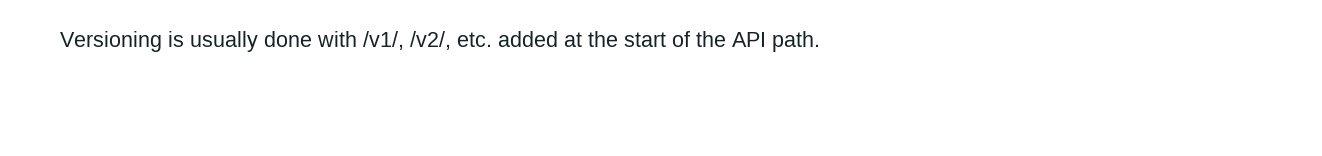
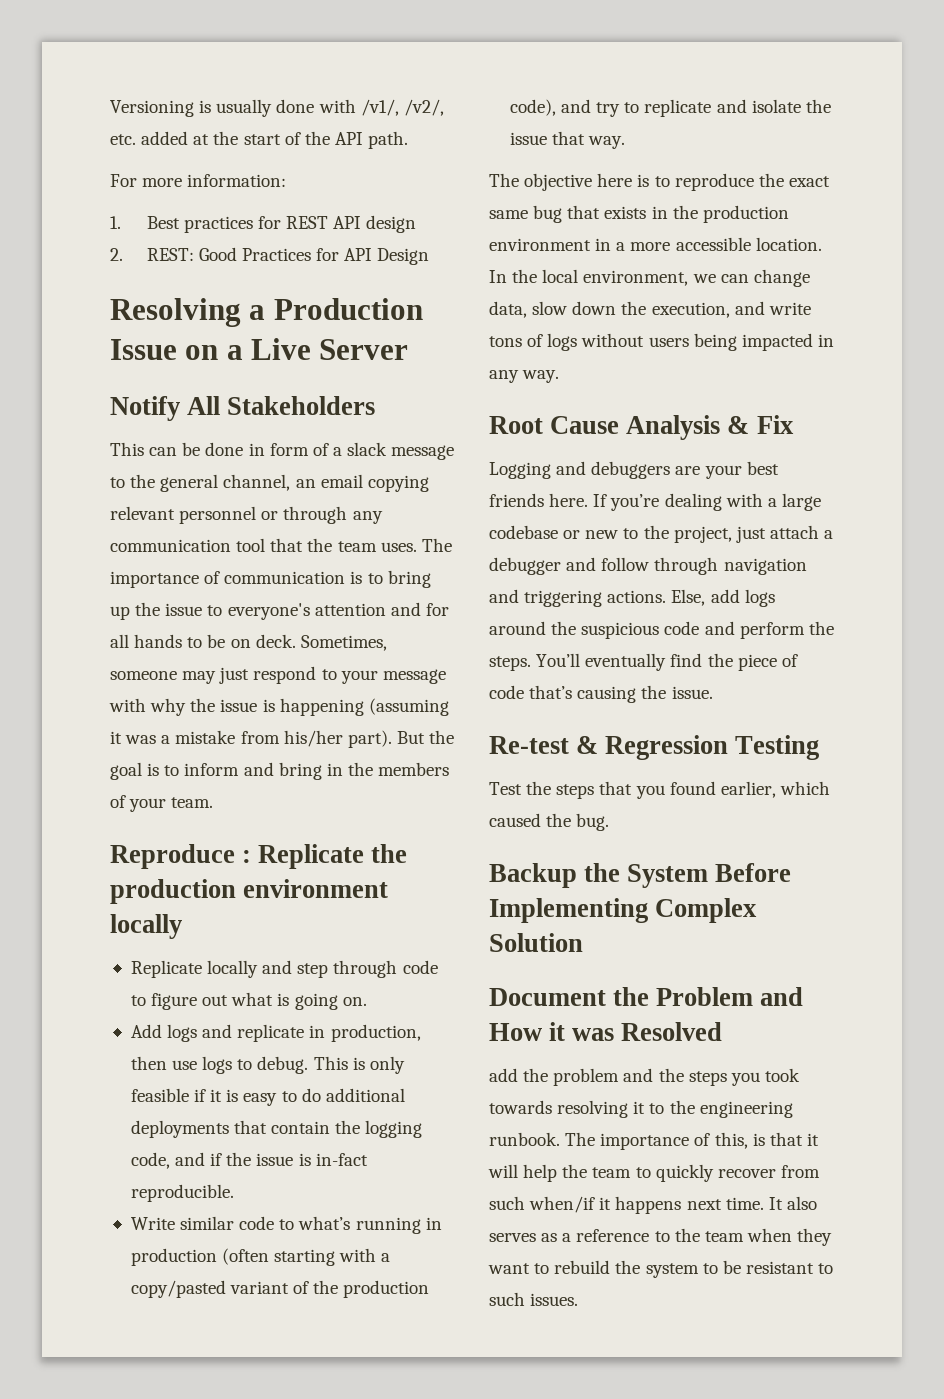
+ For more information:
+ 1. Best practices for REST API design
+ 2. REST: Good Practices for API Design
+ Resolving a Production Issue on a Live Server
+ Notify All Stakeholders
+ This can be done in form of a slack message to the general channel, an email copying relevant personnel or through any communication tool that the team uses. The importance of communication is to bring up the issue to everyone's attention and for all hands to be on deck. Sometimes, someone may just respond to your message with why the issue is happening (assuming it was a mistake from his/her part). But the goal is to inform and bring in the members of your team.
+ Reproduce : Replicate the production environment locally
+ Replicate locally and step through code to figure out what is going on.
+ Add logs and replicate in production, then use logs to debug. This is only feasible if it is easy to do additional deployments that contain the logging code, and if the issue is in-fact reproducible.
+ Write similar code to what’s running in production (often starting with a copy/pasted variant of the production code), and try to replicate and isolate the issue that way.
+ The objective here is to reproduce the exact same bug that exists in the production environment in a more accessible location. In the local environment, we can change data, slow down the execution, and write tons of logs without users being impacted in any way.
+ Root Cause Analysis & Fix
+ Logging and debuggers are your best friends here. If you’re dealing with a large codebase or new to the project, just attach a debugger and follow through navigation and triggering actions. Else, add logs around the suspicious code and perform the steps. You’ll eventually find the piece of code that’s causing the issue.
+ Re-test & Regression Testing
+ Test the steps that you found earlier, which caused the bug.
+ Backup the System Before Implementing Complex Solution
+ Document the Problem and How it was Resolved
+ add the problem and the steps you took towards resolving it to the engineering runbook. The importance of this, is that it will help the team to quickly recover from such when/if it happens next time. It also serves as a reference to the team when they want to rebuild the system to be resistant to such issues.

